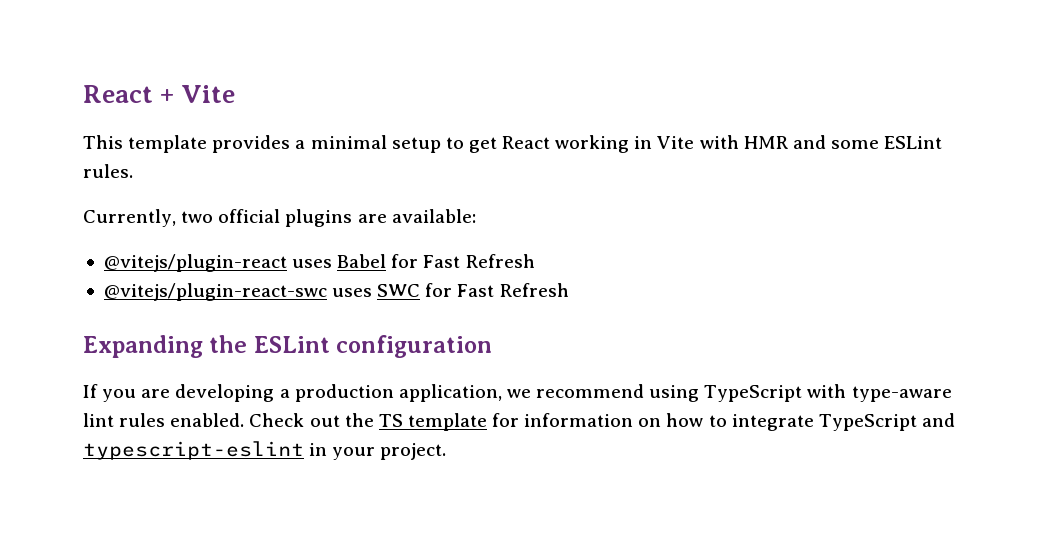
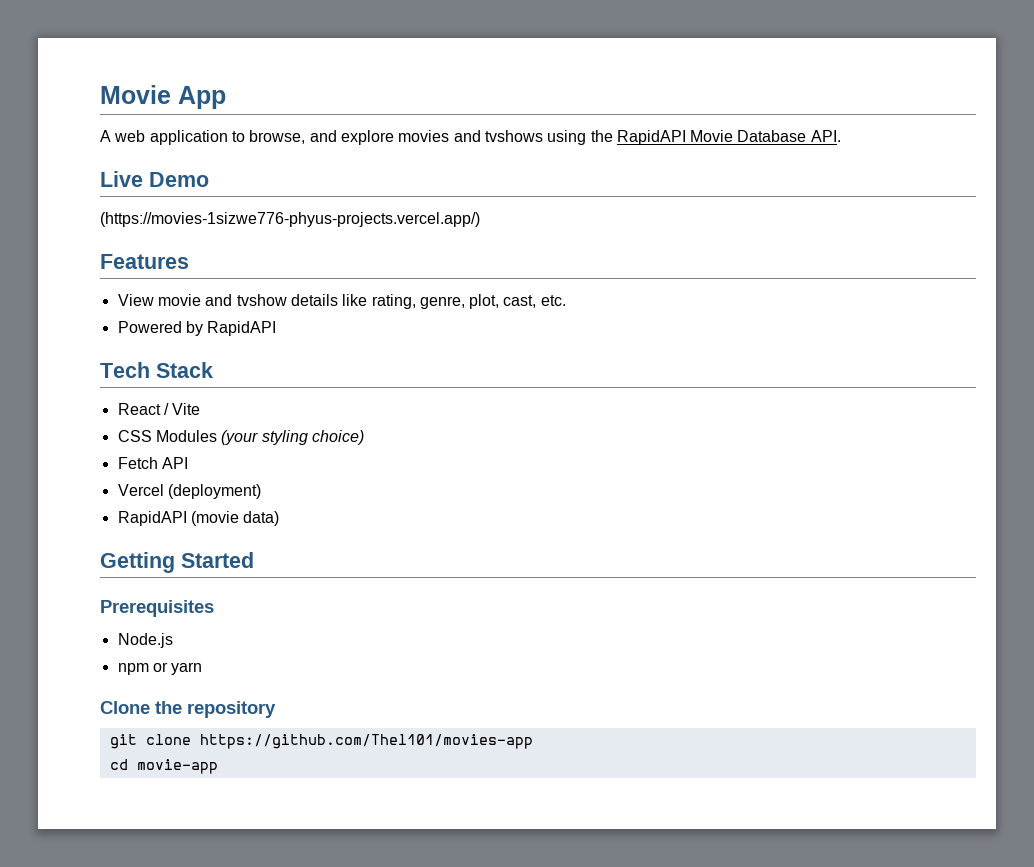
- React + Vite
- This template provides a minimal setup to get React working in Vite with HMR and some ESLint rules.
- Currently, two official plugins are available:
- @vitejs/plugin-react uses Babel for Fast Refresh
- @vitejs/plugin-react-swc uses SWC for Fast Refresh
- Expanding the ESLint configuration
- If you are developing a production application, we recommend using TypeScript with type-aware lint rules enabled. Check out the TS template for information on how to integrate TypeScript and typescript-eslint in your project.
+ Movie App
+ A web application to browse, and explore movies and tvshows using the RapidAPI Movie Database API.
+ Live Demo
+ (https://movies-1sizwe776-phyus-projects.vercel.app/)
+ Features
+ View movie and tvshow details like rating, genre, plot, cast, etc.
+ Powered by RapidAPI
+ Tech Stack
+ React / Vite
+ CSS Modules (your styling choice)
+ Fetch API
+ Vercel (deployment)
+ RapidAPI (movie data)
+ Getting Started
+ Prerequisites
+ Node.js
+ npm or yarn
+ Clone the repository
+ git clone https://github.com/Thel101/movies-app
+ cd movie-app

